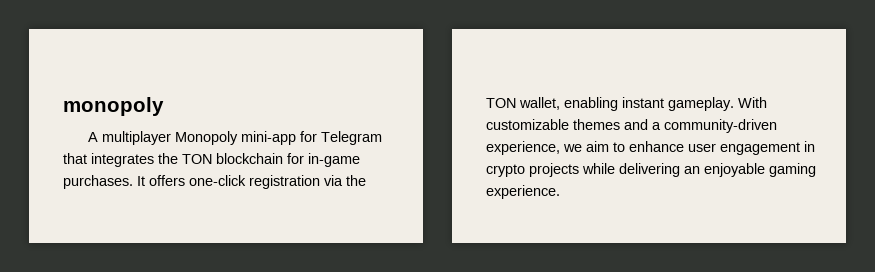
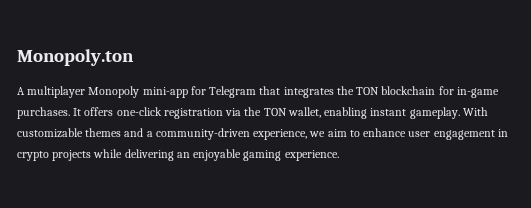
- monopoly
+ Monopoly.ton

